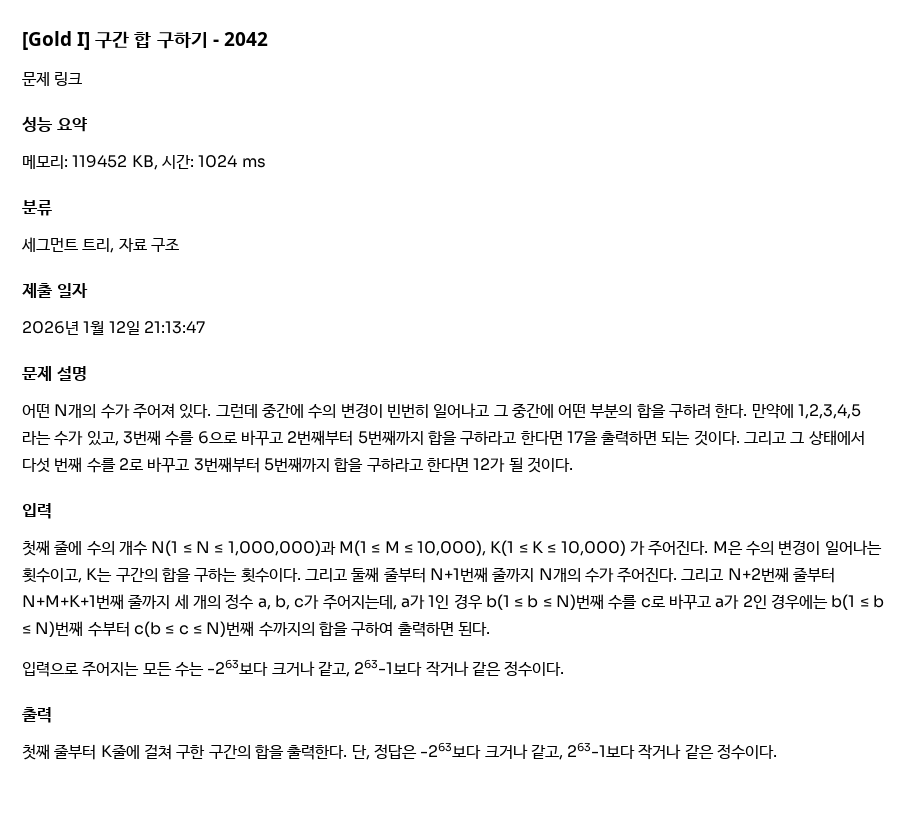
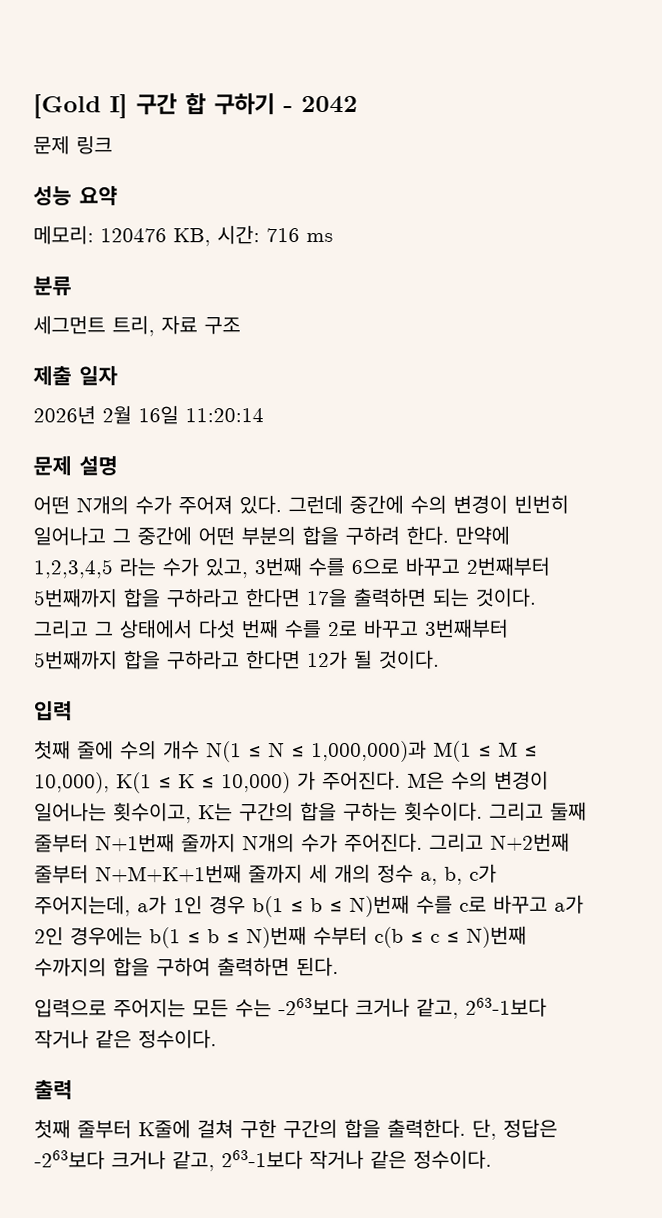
- 메모리: 119452 KB, 시간: 1024 ms
+ 메모리: 120476 KB, 시간: 716 ms
- 2026년 1월 12일 21:13:47
+ 2026년 2월 16일 11:20:14

